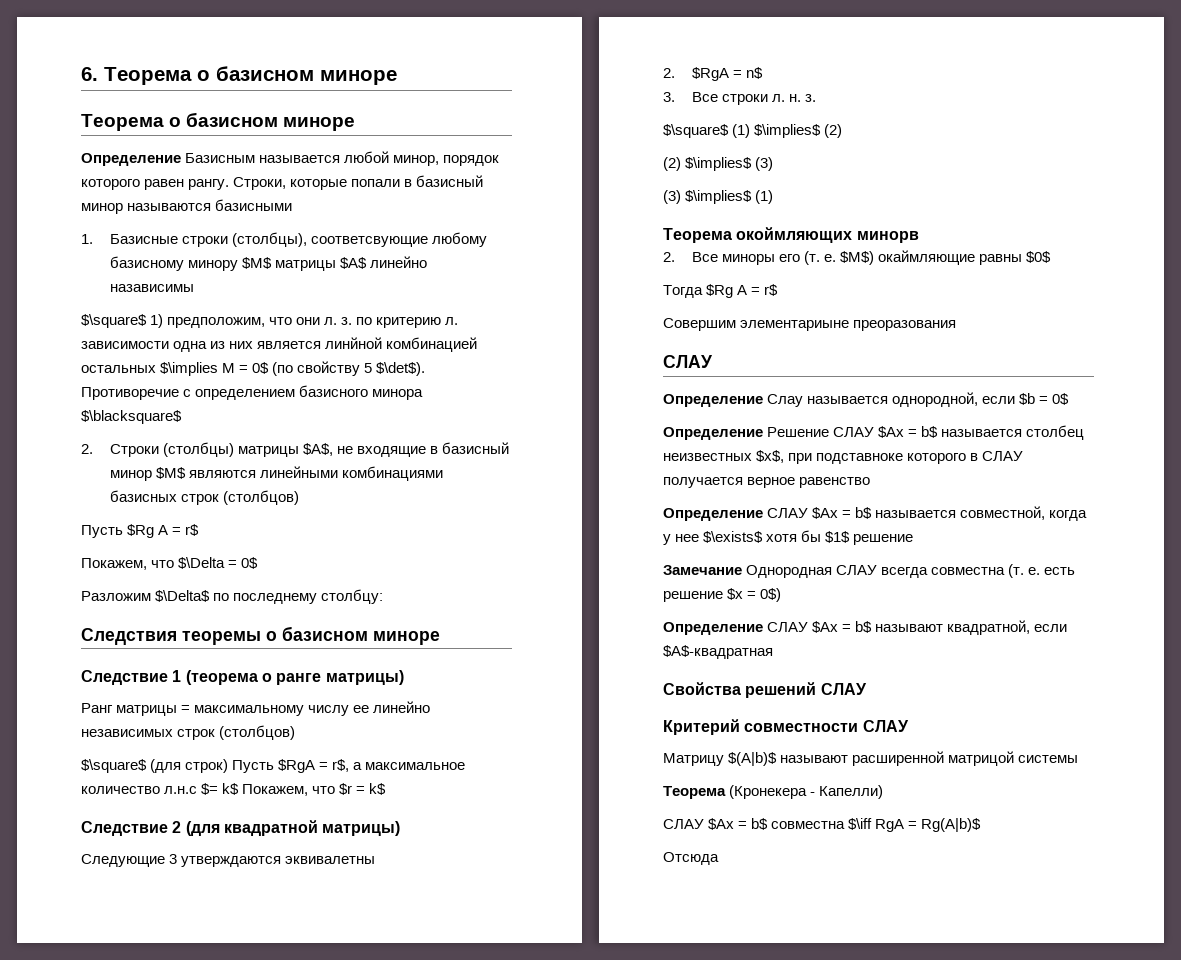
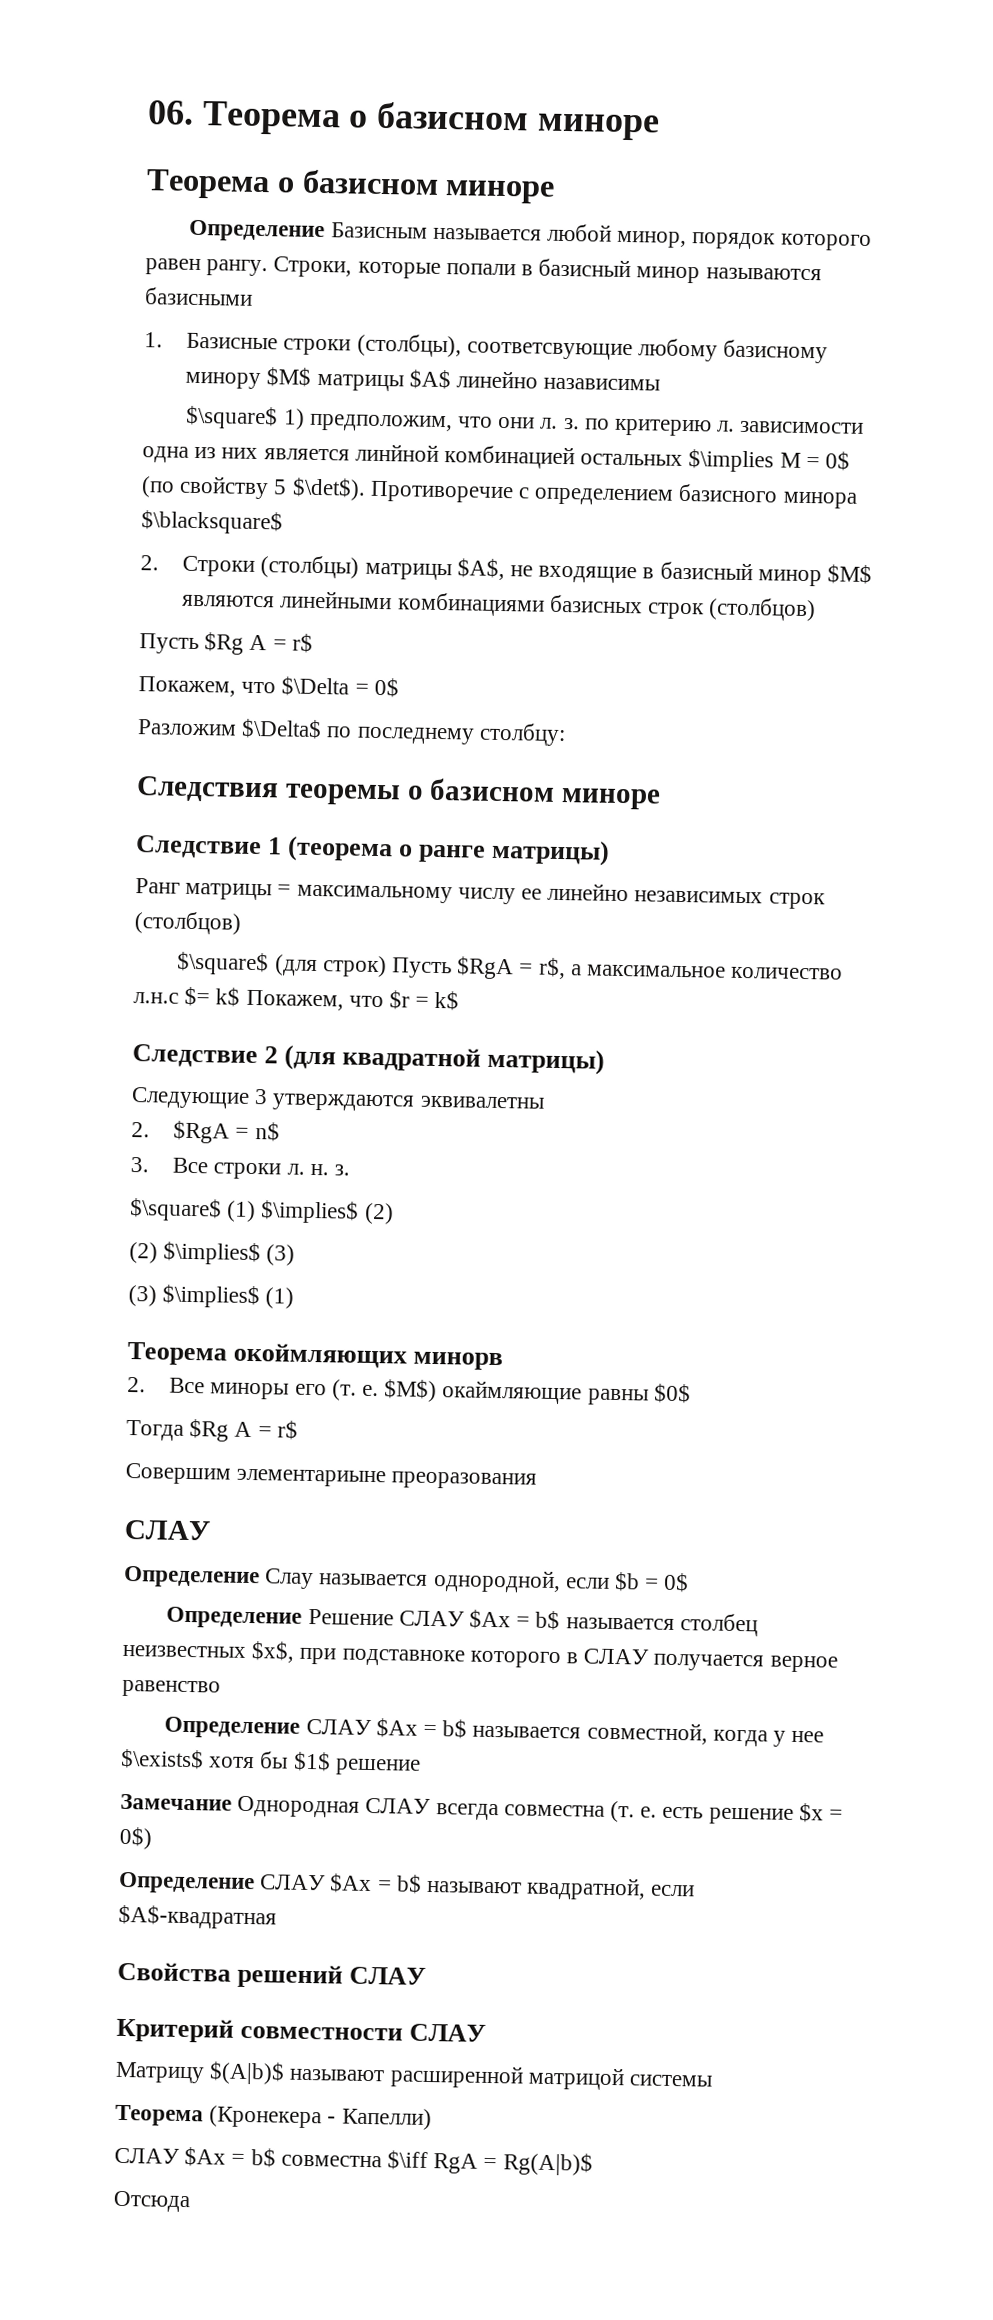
- 6. Теорема о базисном миноре
+ 06. Теорема о базисном миноре

